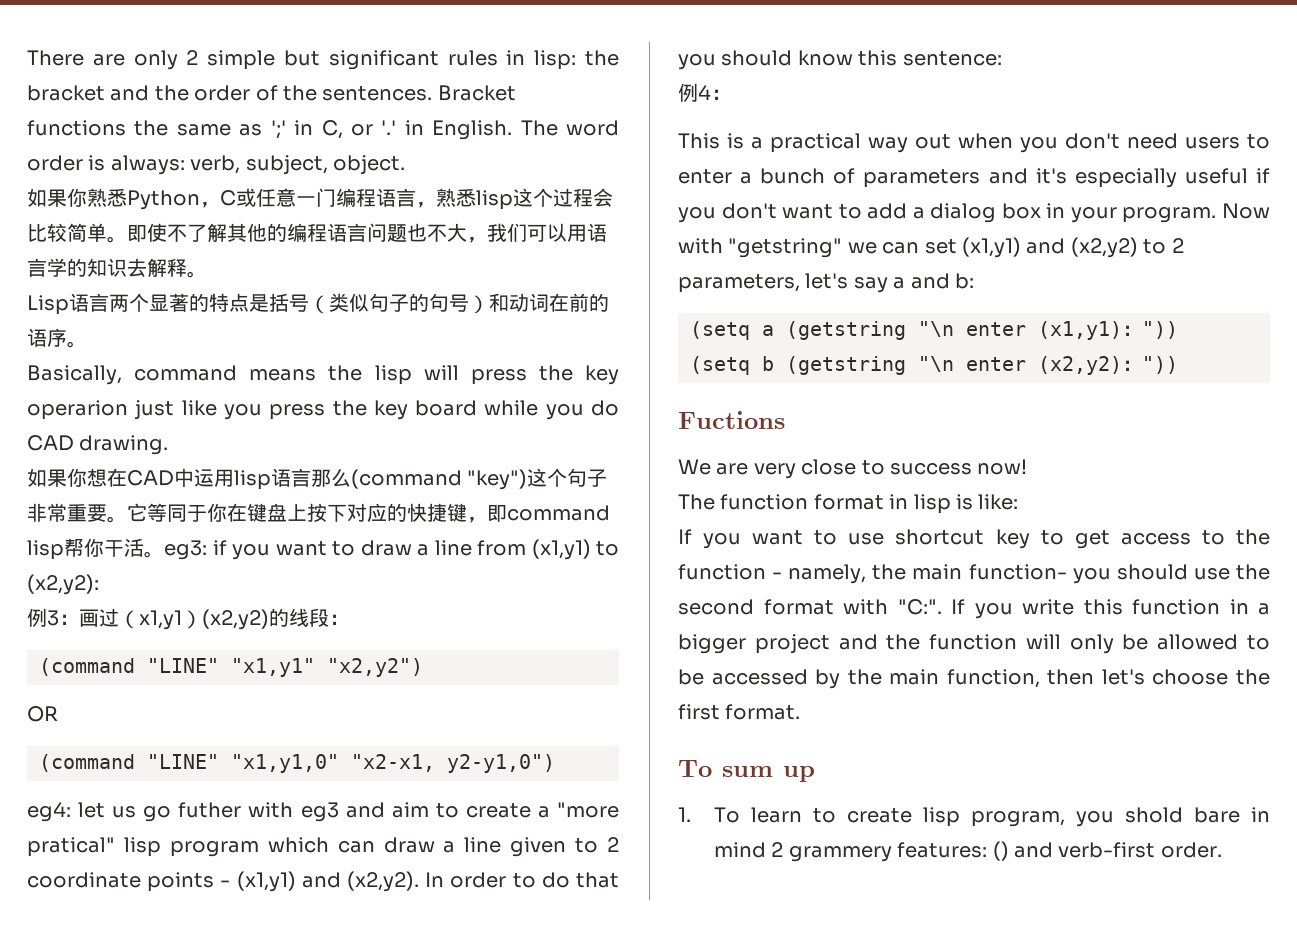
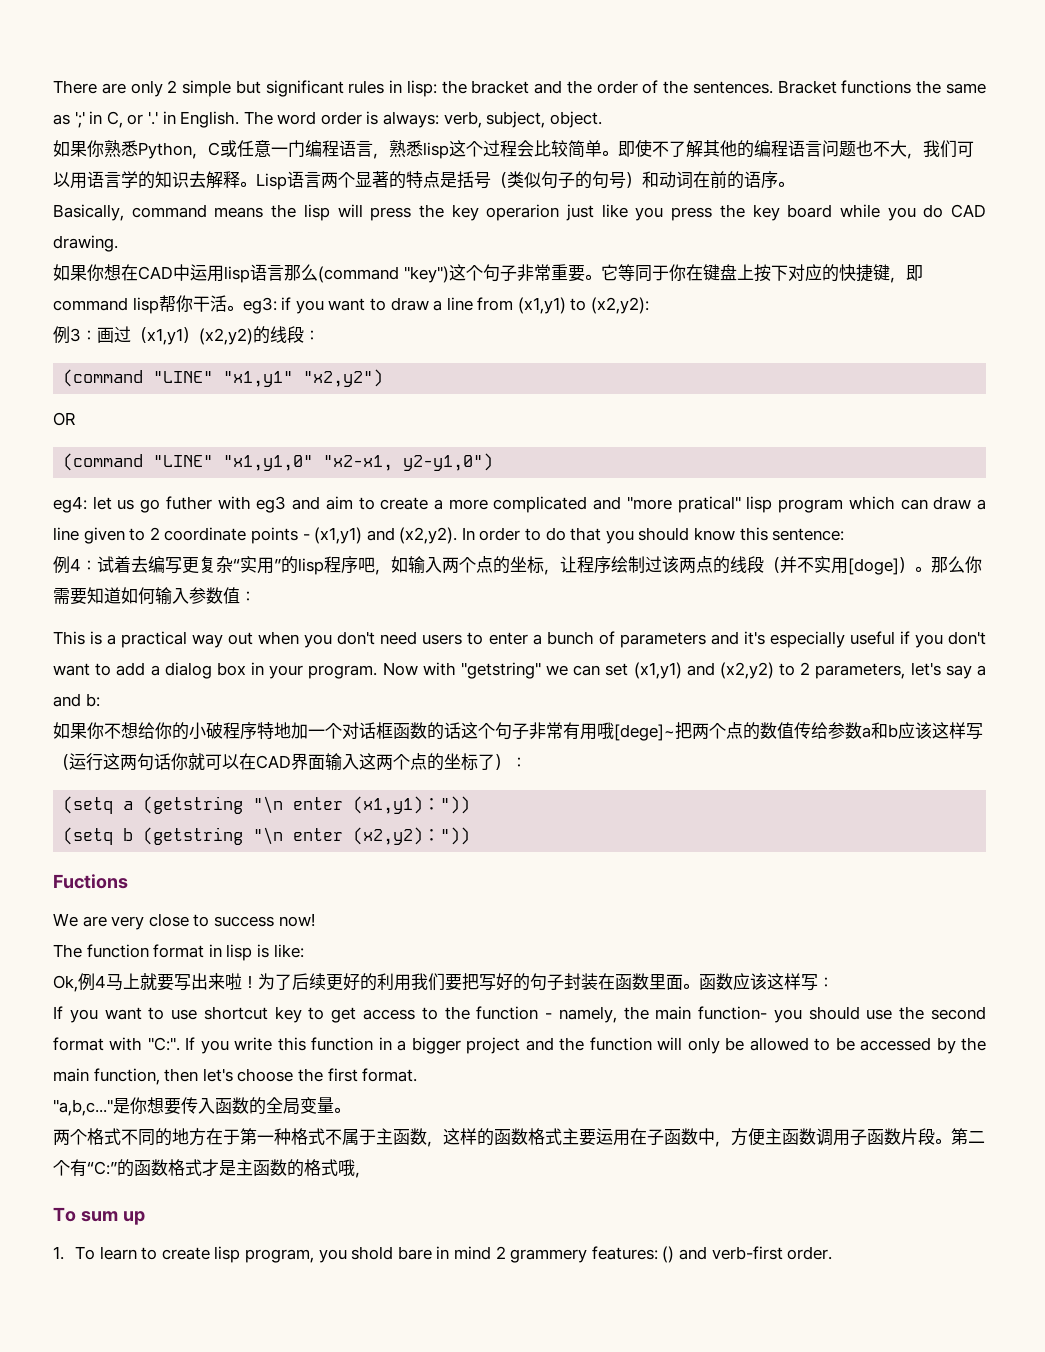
- 即使不了解其他的编程语言问题也不大，我们可以用语言学的知识去解释。
- Lisp语言两个显著的特点是括号（类似句子的句号）和动词在前的语序。
+ 即使不了解其他的编程语言问题也不大，我们可以用语言学的知识去解释。Lisp语言两个显著的特点是括号（类似句子的句号）和动词在前的语序。
- eg4: let us go futher with eg3 and aim to create a "more pratical" lisp program which can draw a line given to 2 coordinate points - (x1,y1) and (x2,y2).
+ eg4: let us go futher with eg3 and aim to create a more complicated and "more pratical" lisp program which can draw a line given to 2 coordinate points - (x1,y1) and (x2,y2).
- 例4：
+ 例4：试着去编写更复杂“实用”的lisp程序吧，如输入两个点的坐标，让程序绘制过该两点的线段（并不实用[doge]）。那么你需要知道如何输入参数值：
+ 如果你不想给你的小破程序特地加一个对话框函数的话这个句子非常有用哦[dege]~把两个点的数值传给参数a和b应该这样写（运行这两句话你就可以在CAD界面输入这两个点的坐标了）：
+ Ok,例4马上就要写出来啦！为了后续更好的利用我们要把写好的句子封装在函数里面。函数应该这样写：
+ "a,b,c..."是你想要传入函数的全局变量。
+ 两个格式不同的地方在于第一种格式不属于主函数，这样的函数格式主要运用在子函数中，方便主函数调用子函数片段。第二个有“C:”的函数格式才是主函数的格式哦，

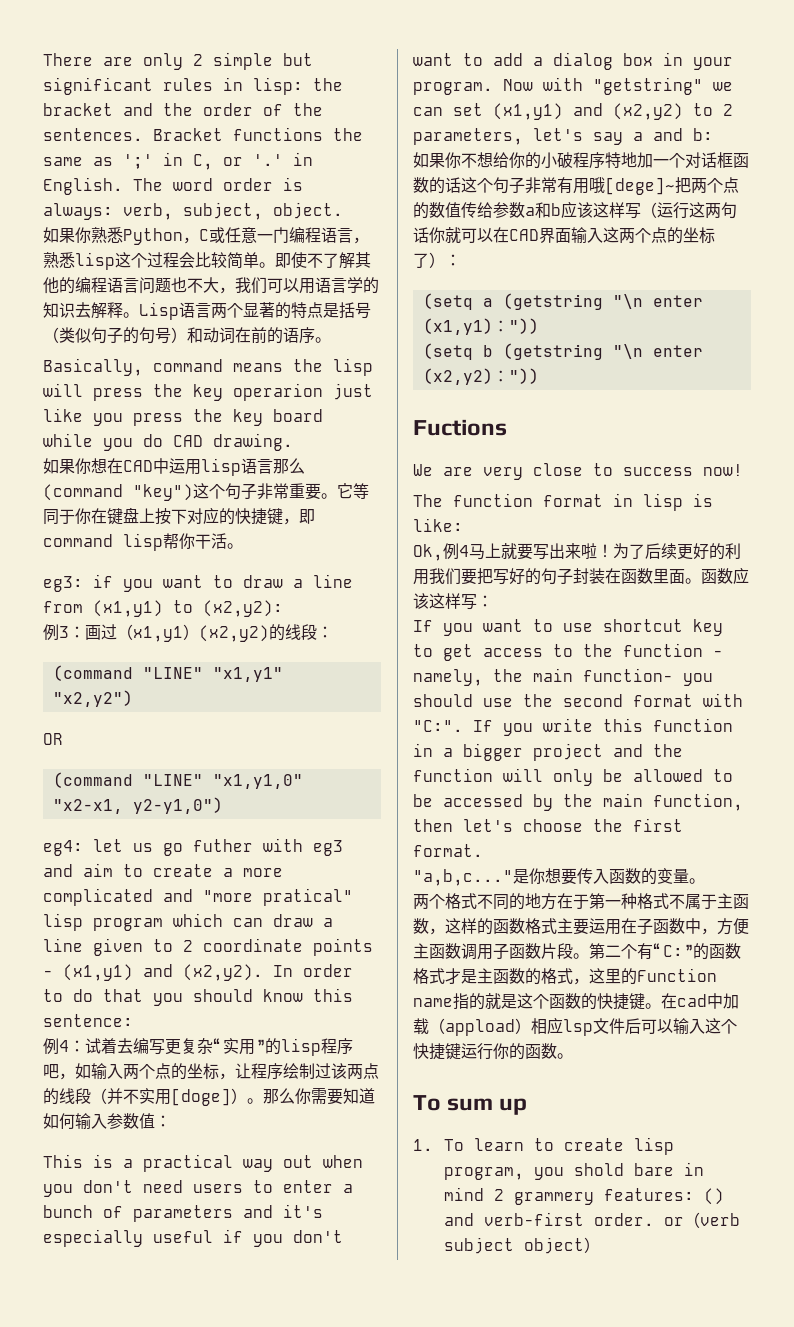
- 它等同于你在键盘上按下对应的快捷键，即command lisp帮你干活。eg3: if you want to draw a line from (x1,y1) to (x2,y2):
+ 它等同于你在键盘上按下对应的快捷键，即command lisp帮你干活。
+ eg3: if you want to draw a line from (x1,y1) to (x2,y2):
- 是你想要传入函数的全局变量。
+ 是你想要传入函数的变量。
- 第二个有“C:”的函数格式才是主函数的格式哦，
+ 第二个有“C:”的函数格式才是主函数的格式，这里的Function name指的就是这个函数的快捷键。在cad中加载（appload）相应lsp文件后可以输入这个快捷键运行你的函数。
- 1. To learn to create lisp program, you shold bare in mind 2 grammery features: () and verb-first order.
+ 1. To learn to create lisp program, you shold bare in mind 2 grammery features: () and verb-first order. or（verb subject object）

